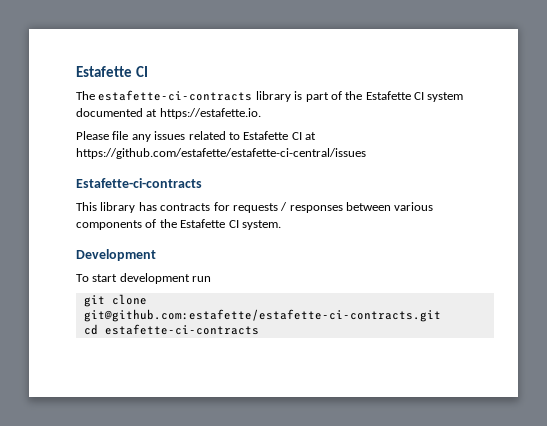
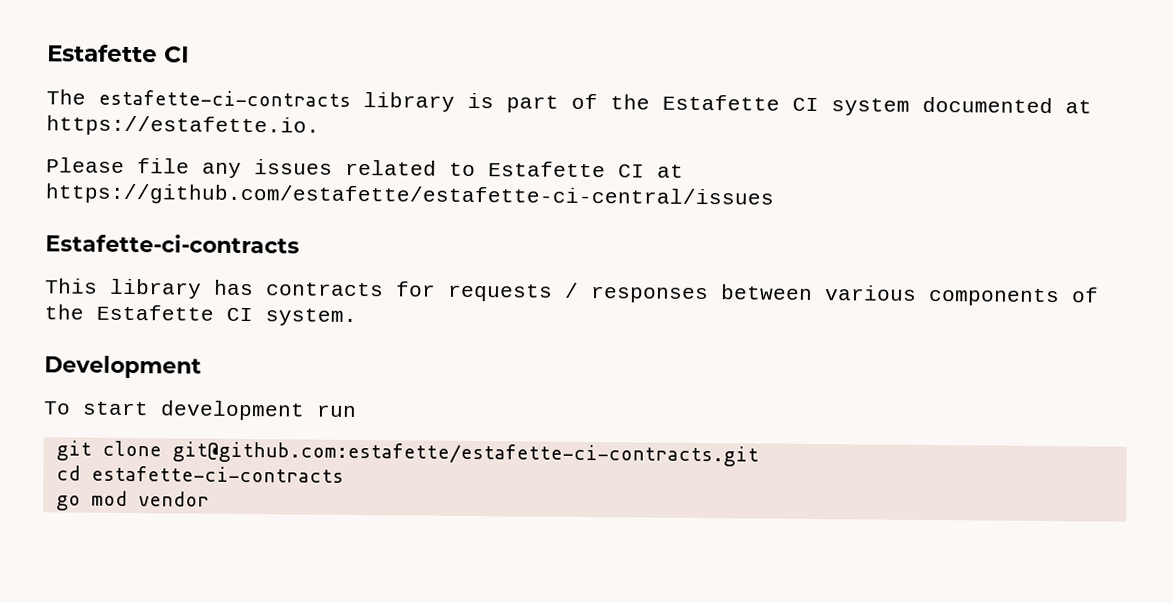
+ go mod vendor

